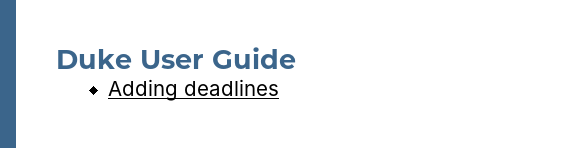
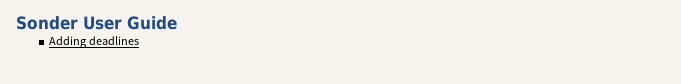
- Duke User Guide
+ Sonder User Guide

